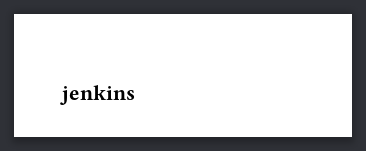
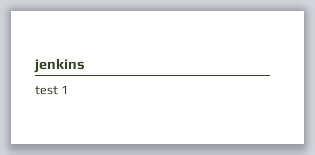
+ test 1

